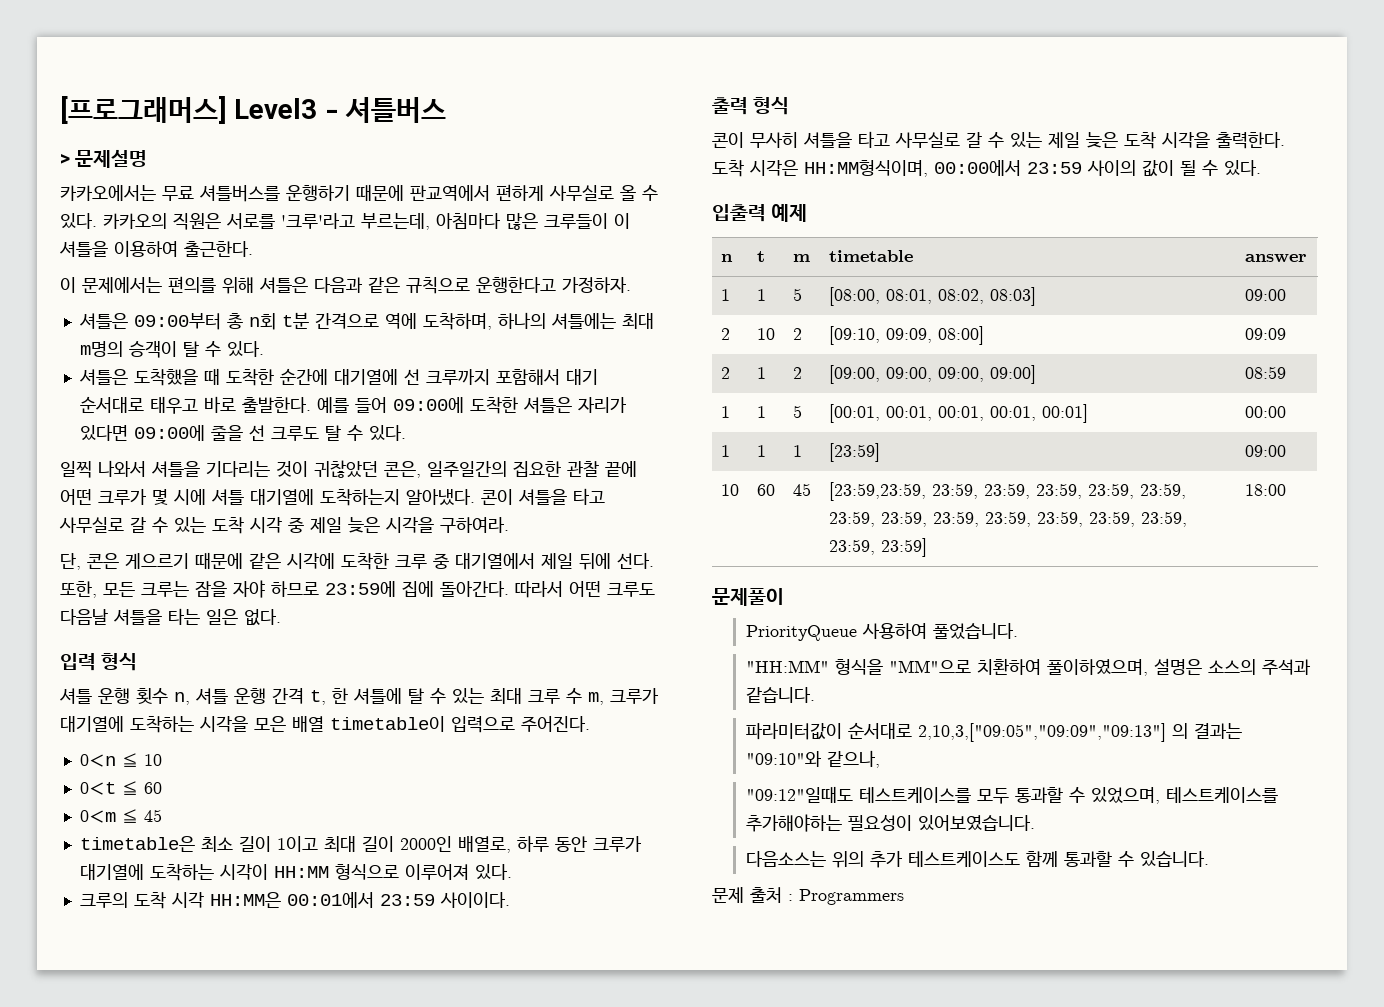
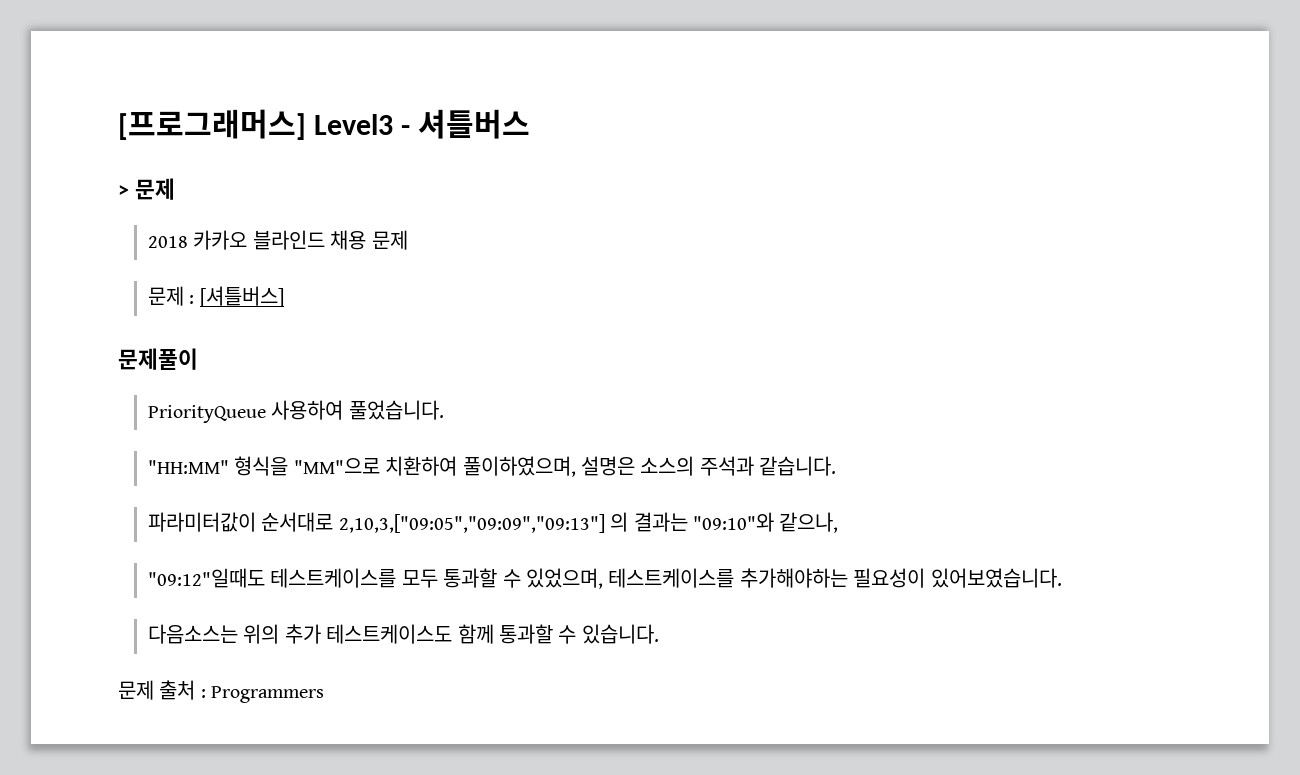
- > 문제설명
- 카카오에서는 무료 셔틀버스를 운행하기 때문에 판교역에서 편하게 사무실로 올 수 있다. 카카오의 직원은 서로를 '크루'라고 부르는데, 아침마다 많은 크루들이 이 셔틀을 이용하여 출근한다.
- 이 문제에서는 편의를 위해 셔틀은 다음과 같은 규칙으로 운행한다고 가정하자.
- 셔틀은 09:00부터 총 n회 t분 간격으로 역에 도착하며, 하나의 셔틀에는 최대 m명의 승객이 탈 수 있다.
- 셔틀은 도착했을 때 도착한 순간에 대기열에 선 크루까지 포함해서 대기 순서대로 태우고 바로 출발한다. 예를 들어 09:00에 도착한 셔틀은 자리가 있다면 09:00에 줄을 선 크루도 탈 수 있다.
- 일찍 나와서 셔틀을 기다리는 것이 귀찮았던 콘은, 일주일간의 집요한 관찰 끝에 어떤 크루가 몇 시에 셔틀 대기열에 도착하는지 알아냈다. 콘이 셔틀을 타고 사무실로 갈 수 있는 도착 시각 중 제일 늦은 시각을 구하여라.
- 단, 콘은 게으르기 때문에 같은 시각에 도착한 크루 중 대기열에서 제일 뒤에 선다. 또한, 모든 크루는 잠을 자야 하므로 23:59에 집에 돌아간다. 따라서 어떤 크루도 다음날 셔틀을 타는 일은 없다.
- 입력 형식
- 셔틀 운행 횟수 n, 셔틀 운행 간격 t, 한 셔틀에 탈 수 있는 최대 크루 수 m, 크루가 대기열에 도착하는 시각을 모은 배열 timetable이 입력으로 주어진다.
- 0＜n ≦ 10
- 0＜t ≦ 60
- 0＜m ≦ 45
- timetable은 최소 길이 1이고 최대 길이 2000인 배열로, 하루 동안 크루가 대기열에 도착하는 시각이 HH:MM 형식으로 이루어져 있다.
- 크루의 도착 시각 HH:MM은 00:01에서 23:59 사이이다.
- 출력 형식
- 콘이 무사히 셔틀을 타고 사무실로 갈 수 있는 제일 늦은 도착 시각을 출력한다. 도착 시각은 HH:MM형식이며, 00:00에서 23:59 사이의 값이 될 수 있다.
- 입출력 예제
- n | t | m | timetable | answer
- 1 | 1 | 5 | [08:00, 08:01, 08:02, 08:03] | 09:00
- 2 | 10 | 2 | [09:10, 09:09, 08:00] | 09:09
- 2 | 1 | 2 | [09:00, 09:00, 09:00, 09:00] | 08:59
- 1 | 1 | 5 | [00:01, 00:01, 00:01, 00:01, 00:01] | 00:00
- 1 | 1 | 1 | [23:59] | 09:00
- 10 | 60 | 45 | [23:59,23:59, 23:59, 23:59, 23:59, 23:59, 23:59, 23:59, 23:59, 23:59, 23:59, 23:59, 23:59, 23:59, 23:59, 23:59] | 18:00
+ > 문제
+ 2018 카카오 블라인드 채용 문제
+ 문제 : [셔틀버스]

